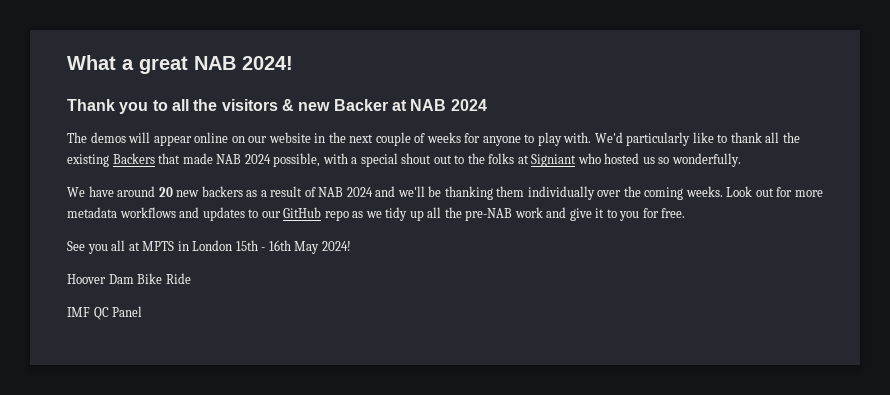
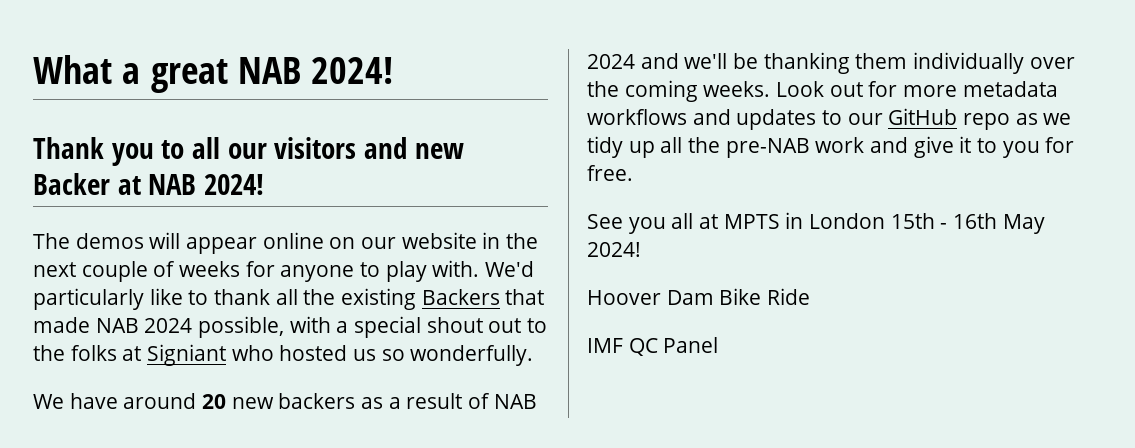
- Thank you to all the visitors & new Backer at NAB 2024
+ Thank you to all our visitors and new Backer at NAB 2024!

